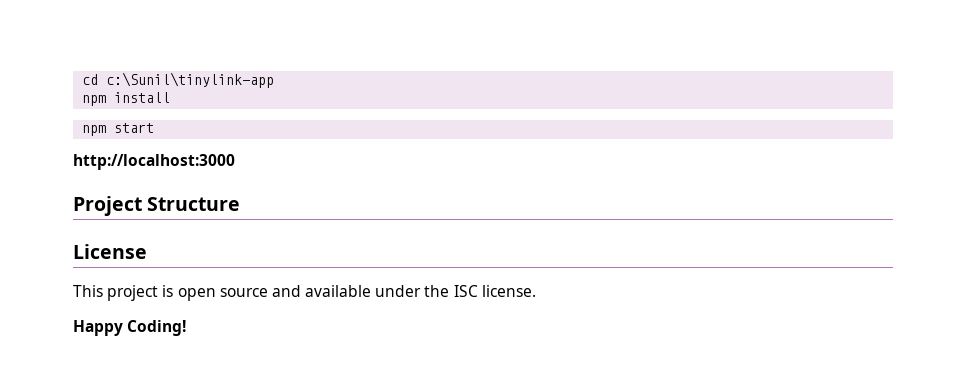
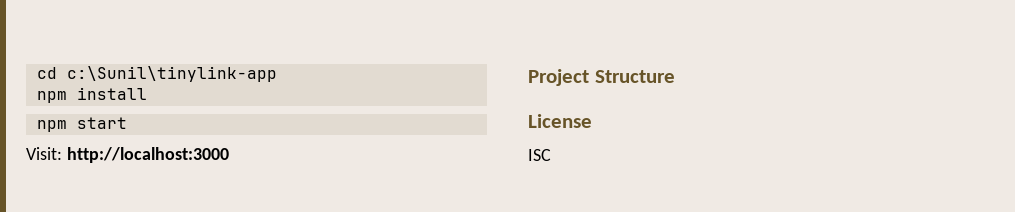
- http://localhost:3000
+ Visit: http://localhost:3000
- This project is open source and available under the ISC license.
- Happy Coding!
+ ISC

